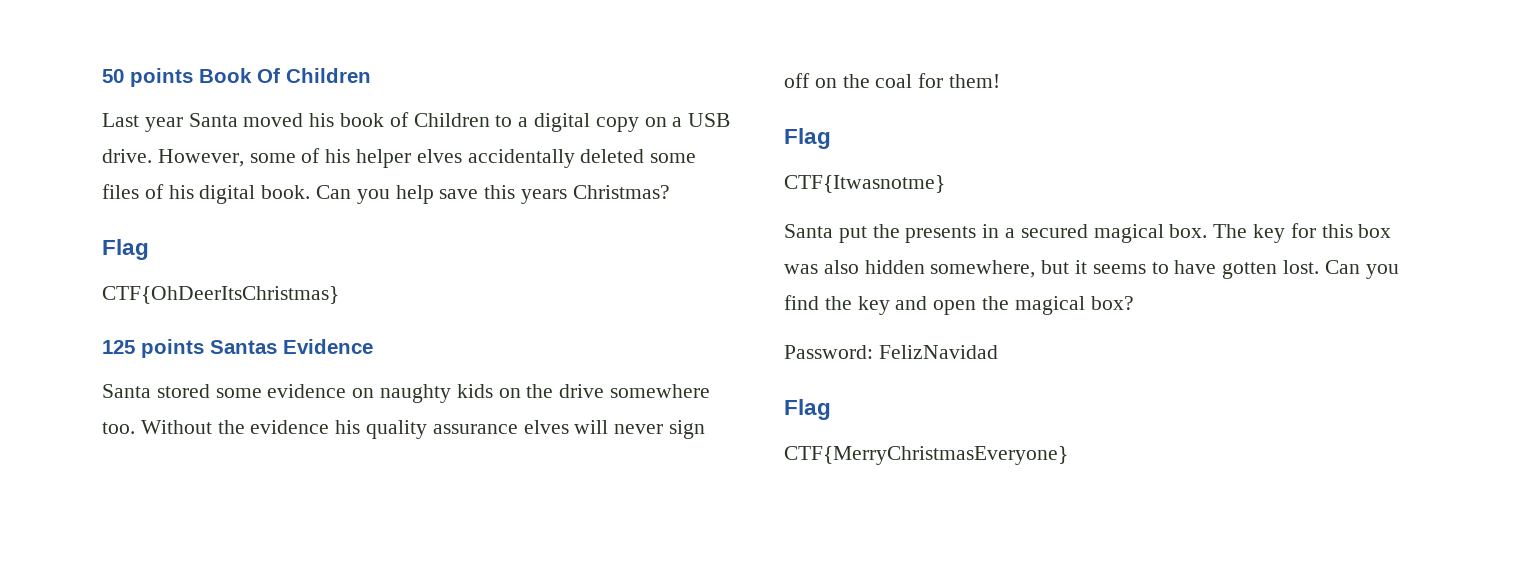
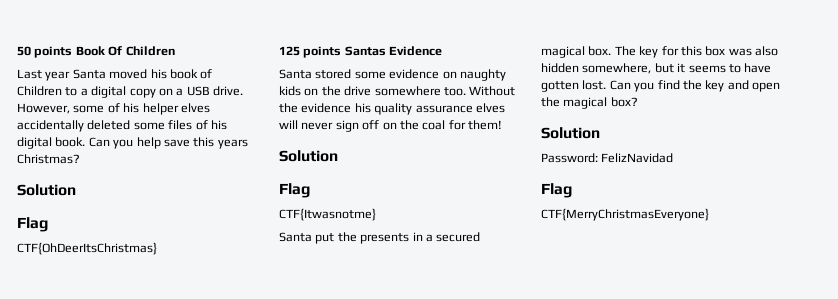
  Can you help save this years Christmas?
+ Solution
  Without the evidence his quality assurance elves will never sign off on the coal for them!
+ Solution
  Can you find the key and open the magical box?
+ Solution

